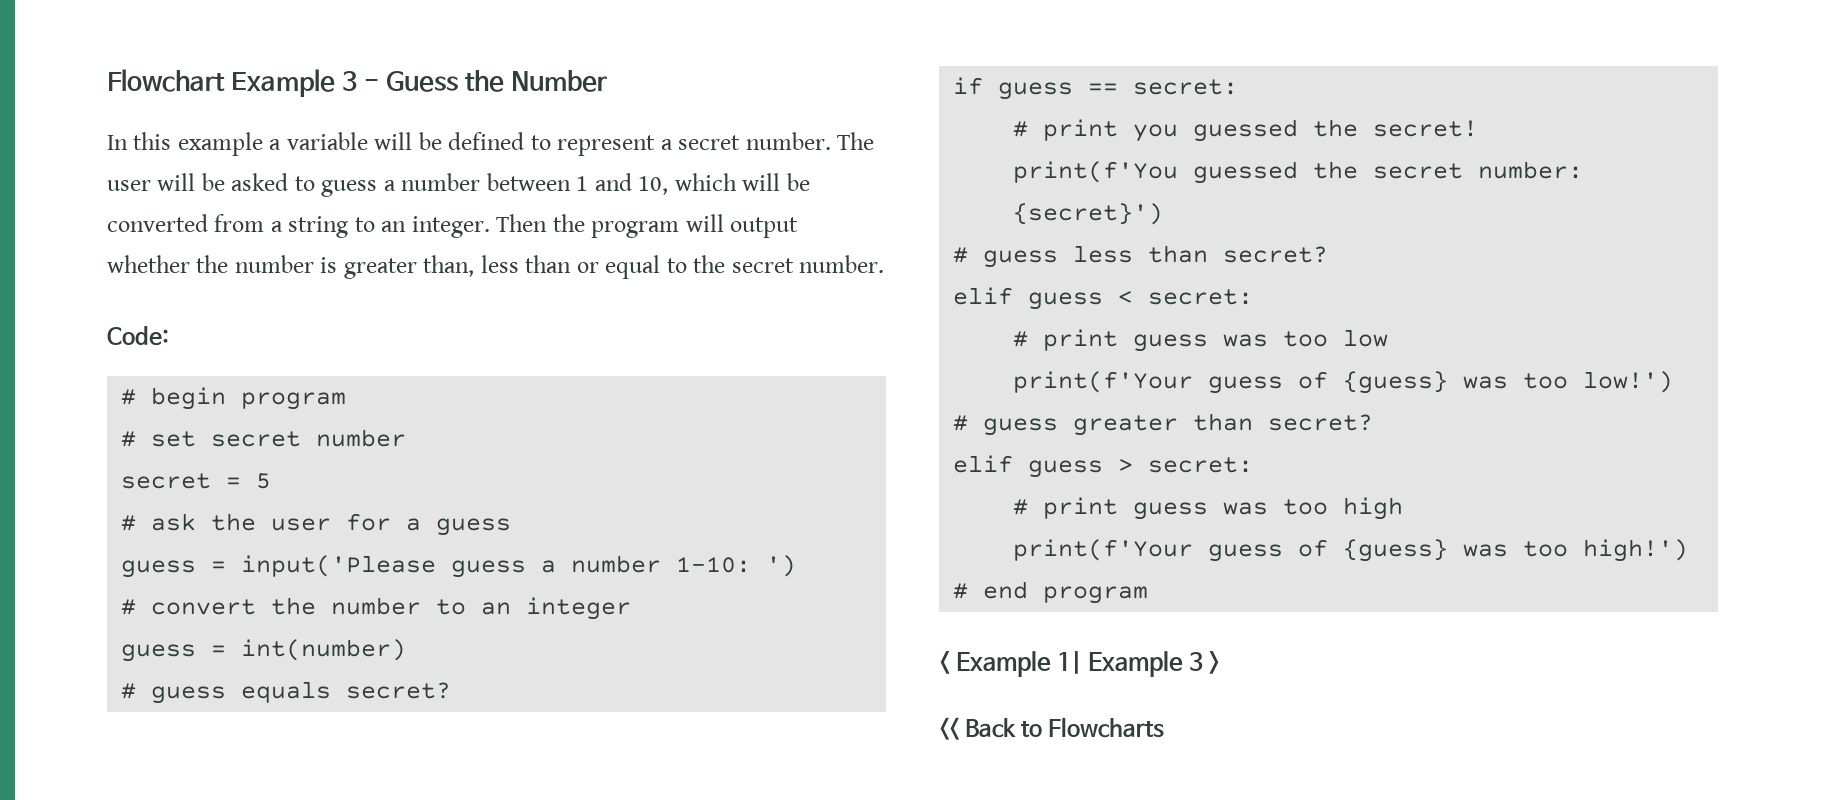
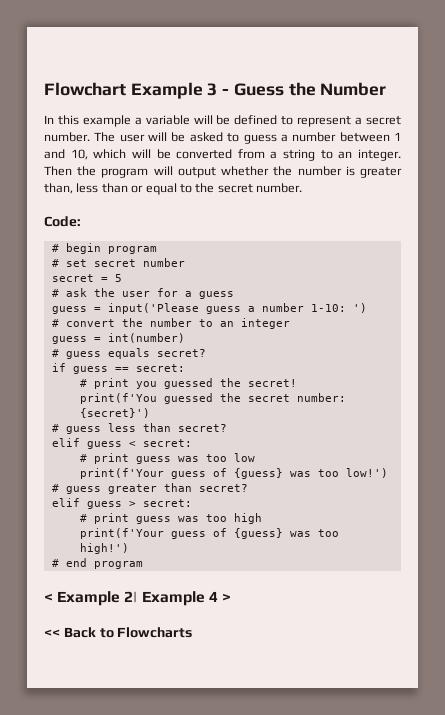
- < Example 1| Example 3 >
+ < Example 2| Example 4 >

